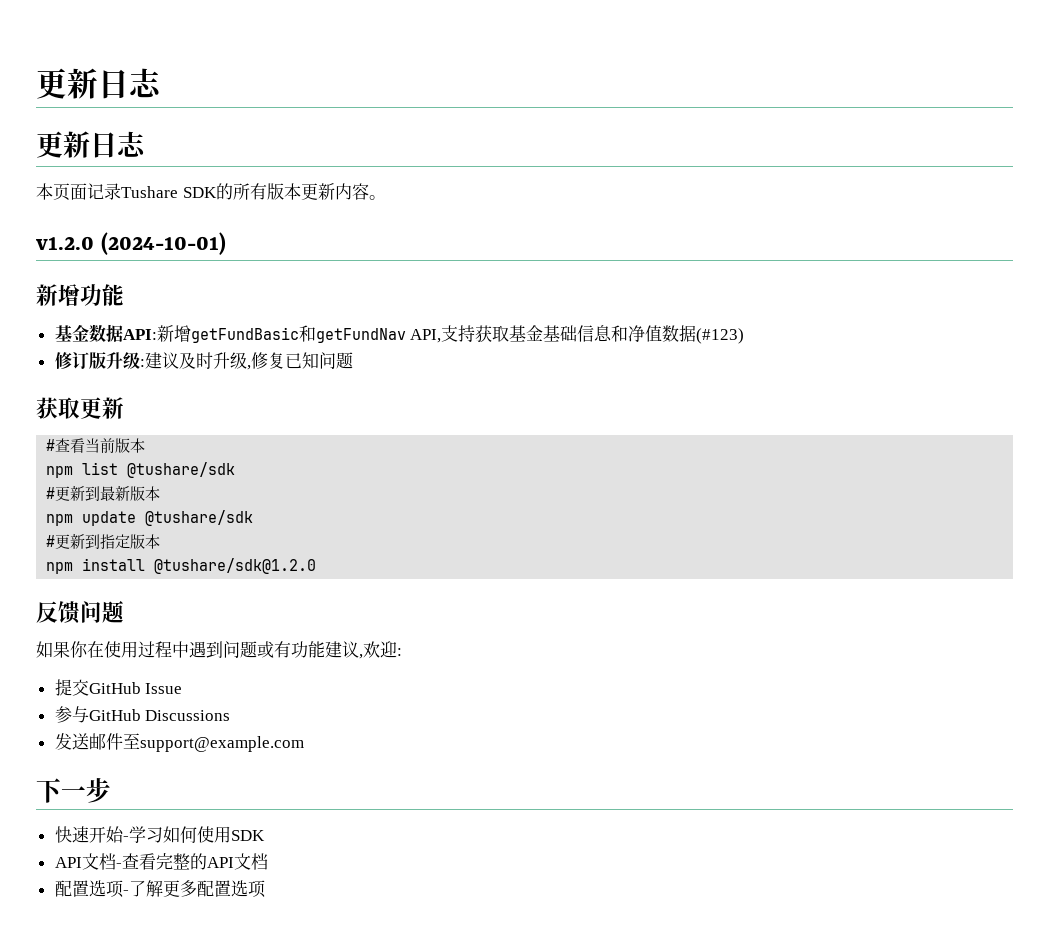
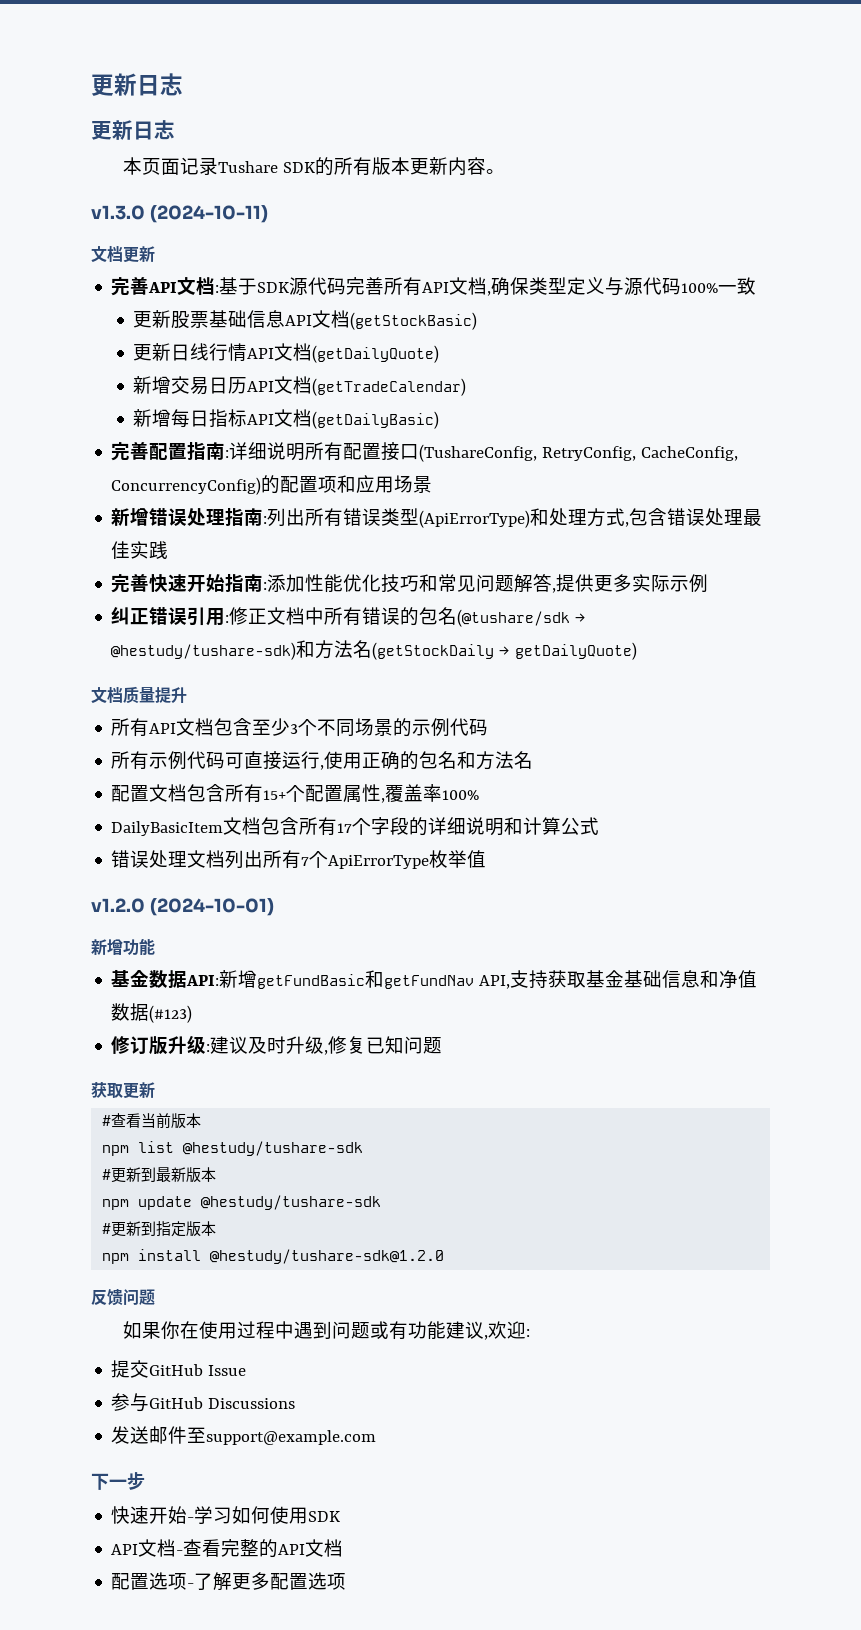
+ v1.3.0 (2024-10-11)
+ 文档更新
+ 完善API文档:基于SDK源代码完善所有API文档,确保类型定义与源代码100%一致
+ 更新股票基础信息API文档(getStockBasic)
+ 更新日线行情API文档(getDailyQuote)
+ 新增交易日历API文档(getTradeCalendar)
+ 新增每日指标API文档(getDailyBasic)
+ 完善配置指南:详细说明所有配置接口(TushareConfig, RetryConfig, CacheConfig, ConcurrencyConfig)的配置项和应用场景
+ 新增错误处理指南:列出所有错误类型(ApiErrorType)和处理方式,包含错误处理最佳实践
+ 完善快速开始指南:添加性能优化技巧和常见问题解答,提供更多实际示例
+ 纠正错误引用:修正文档中所有错误的包名(@tushare/sdk → @hestudy/tushare-sdk)和方法名(getStockDaily → getDailyQuote)
+ 文档质量提升
+ 所有API文档包含至少3个不同场景的示例代码
+ 所有示例代码可直接运行,使用正确的包名和方法名
+ 配置文档包含所有15+个配置属性,覆盖率100%
+ DailyBasicItem文档包含所有17个字段的详细说明和计算公式
+ 错误处理文档列出所有7个ApiErrorType枚举值
- npm list @tushare/sdk
+ npm list @hestudy/tushare-sdk
- npm update @tushare/sdk
+ npm update @hestudy/tushare-sdk
- npm install @tushare/sdk@1.2.0
+ npm install @hestudy/tushare-sdk@1.2.0

